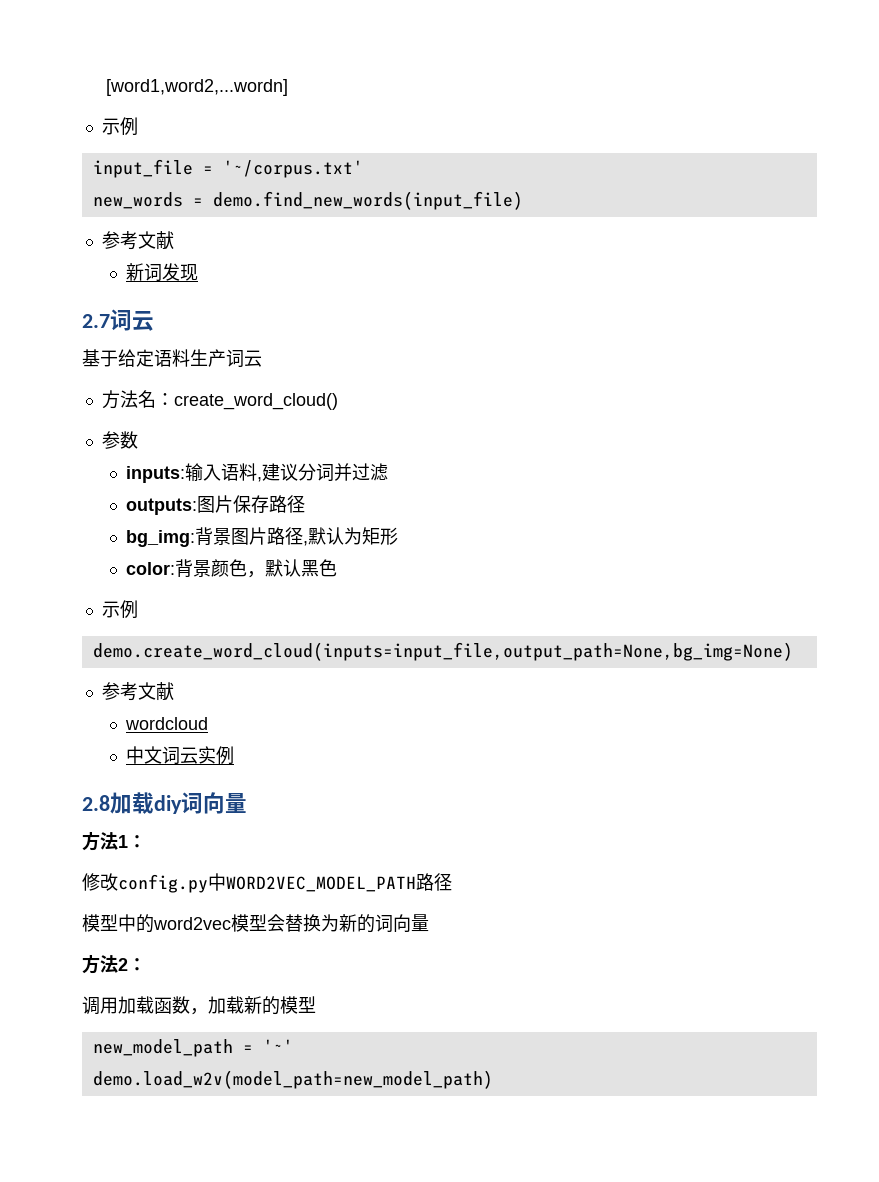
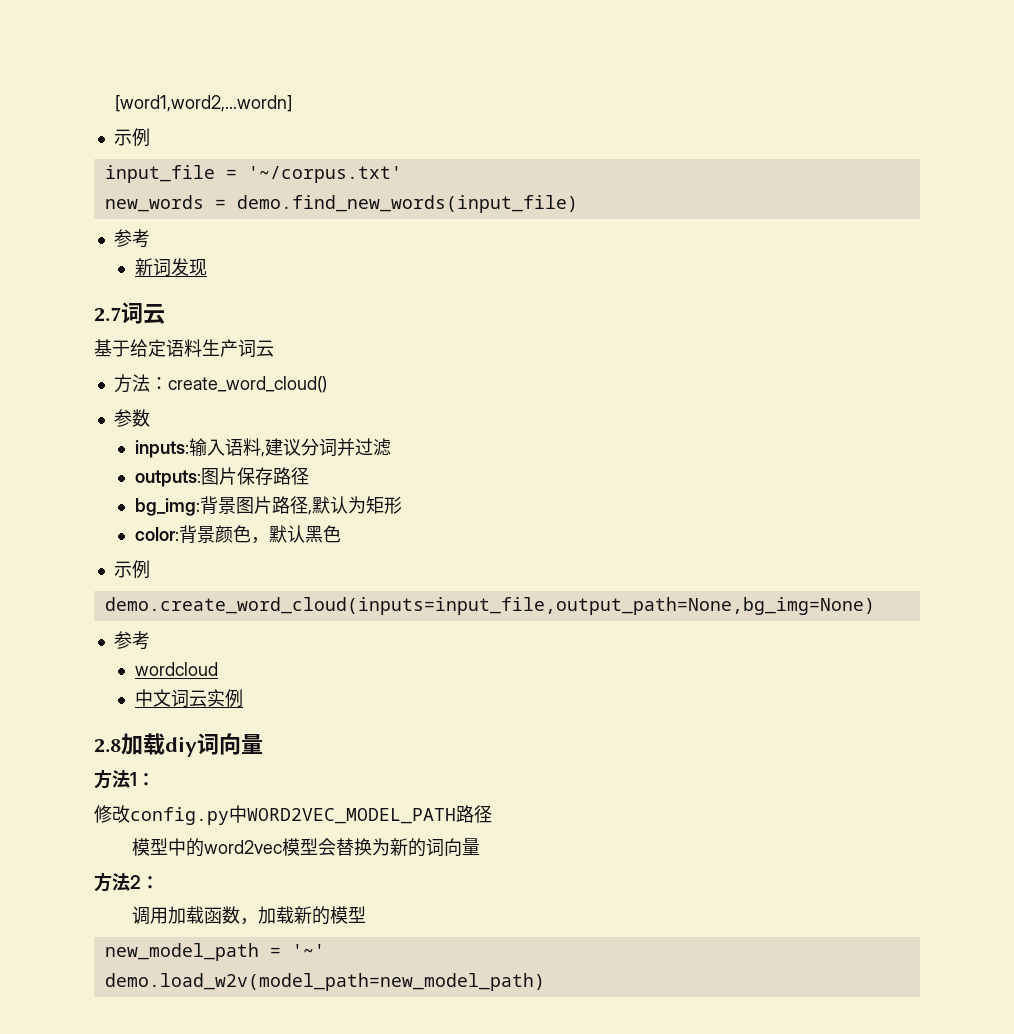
  new_words = demo.find_new_words(input_file)
- 参考文献
+ 参考
- 方法名：create_word_cloud()
+ 方法：create_word_cloud()
  demo.create_word_cloud(inputs=input_file,output_path=None,bg_img=None)
- 参考文献
+ 参考

